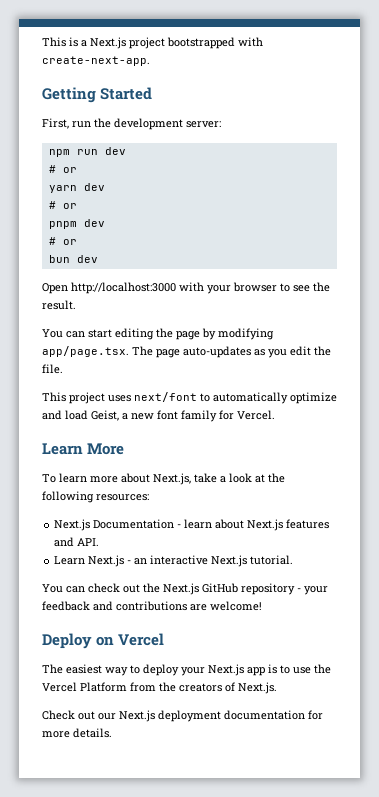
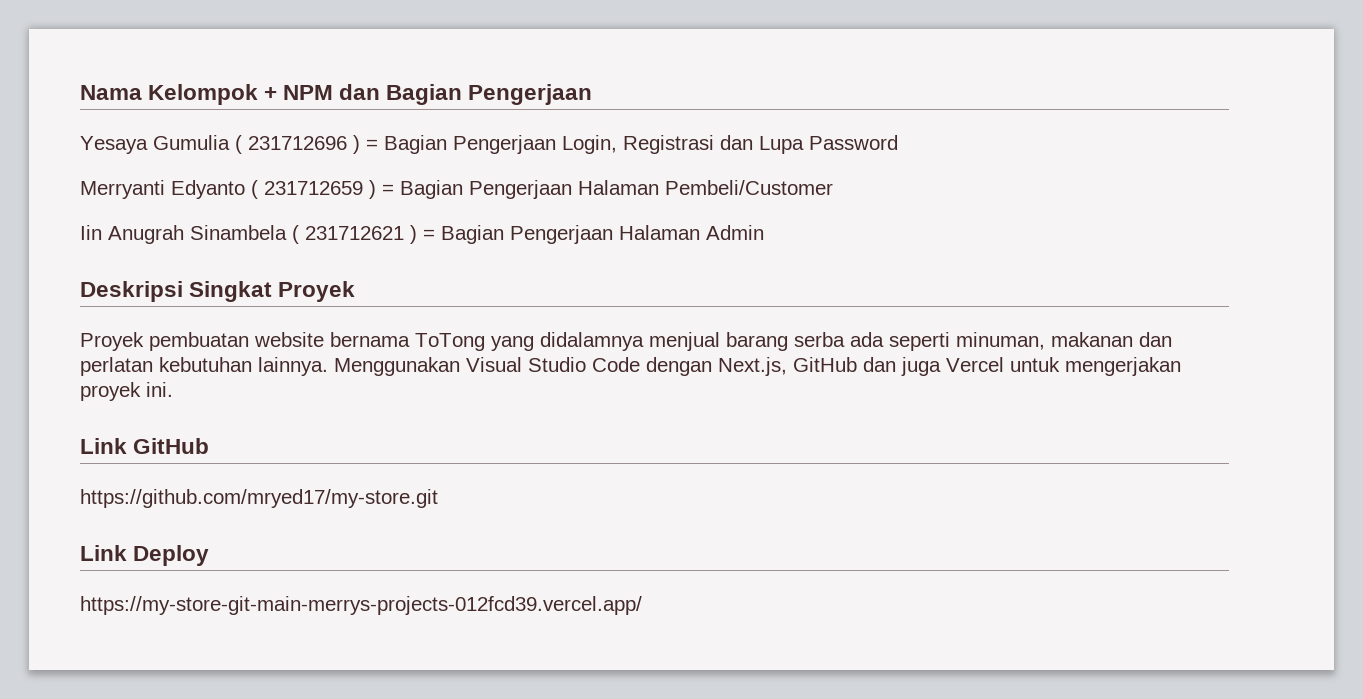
- This is a Next.js project bootstrapped with create-next-app.
- Getting Started
- First, run the development server:
- npm run dev
- # or
- yarn dev
- # or
- pnpm dev
- # or
- bun dev
- Open http://localhost:3000 with your browser to see the result.
- You can start editing the page by modifying app/page.tsx. The page auto-updates as you edit the file.
- This project uses next/font to automatically optimize and load Geist, a new font family for Vercel.
- Learn More
- To learn more about Next.js, take a look at the following resources:
- Next.js Documentation - learn about Next.js features and API.
- Learn Next.js - an interactive Next.js tutorial.
- You can check out the Next.js GitHub repository - your feedback and contributions are welcome!
- Deploy on Vercel
- The easiest way to deploy your Next.js app is to use the Vercel Platform from the creators of Next.js.
- Check out our Next.js deployment documentation for more details.
+ Nama Kelompok + NPM dan Bagian Pengerjaan
+ Yesaya Gumulia ( 231712696 ) = Bagian Pengerjaan Login, Registrasi dan Lupa Password
+ Merryanti Edyanto ( 231712659 ) = Bagian Pengerjaan Halaman Pembeli/Customer
+ Iin Anugrah Sinambela ( 231712621 ) = Bagian Pengerjaan Halaman Admin
+ Deskripsi Singkat Proyek
+ Proyek pembuatan website bernama ToTong yang didalamnya menjual barang serba ada seperti minuman, makanan dan perlatan kebutuhan lainnya. Menggunakan Visual Studio Code dengan Next.js, GitHub dan juga Vercel untuk mengerjakan proyek ini.
+ Link GitHub
+ https://github.com/mryed17/my-store.git
+ Link Deploy
+ https://my-store-git-main-merrys-projects-012fcd39.vercel.app/

